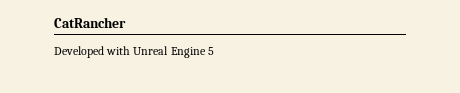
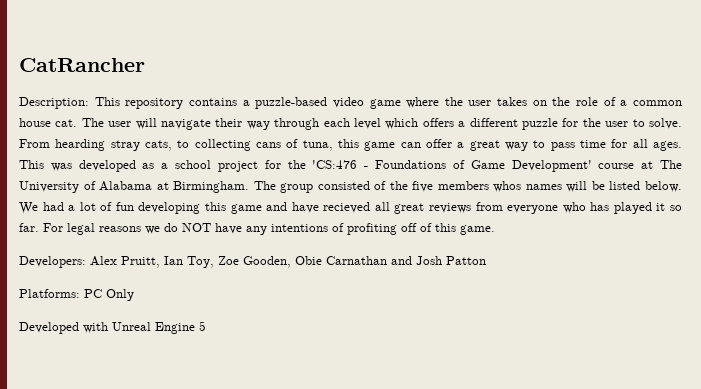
+ Description: This repository contains a puzzle-based video game where the user takes on the role of a common house cat. The user will navigate their way through each level which offers a different puzzle for the user to solve. From hearding stray cats, to collecting cans of tuna, this game can offer a great way to pass time for all ages. This was developed as a school project for the 'CS:476 - Foundations of Game Development' course at The University of Alabama at Birmingham. The group consisted of the five members whos names will be listed below. We had a lot of fun developing this game and have recieved all great reviews from everyone who has played it so far. For legal reasons we do NOT have any intentions of profiting off of this game.
+ Developers: Alex Pruitt, Ian Toy, Zoe Gooden, Obie Carnathan and Josh Patton
+ Platforms: PC Only

